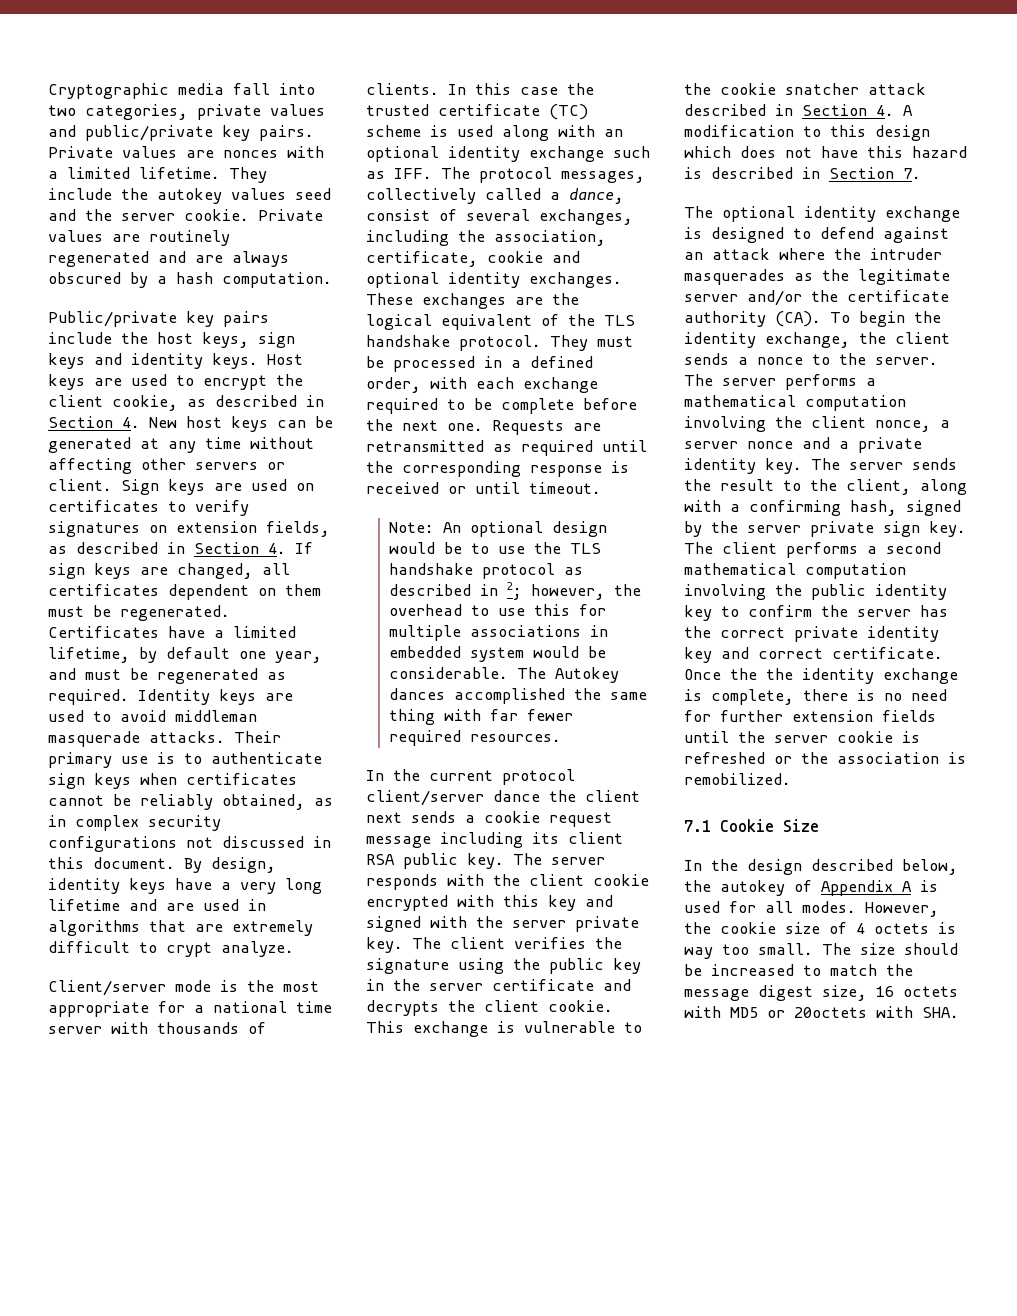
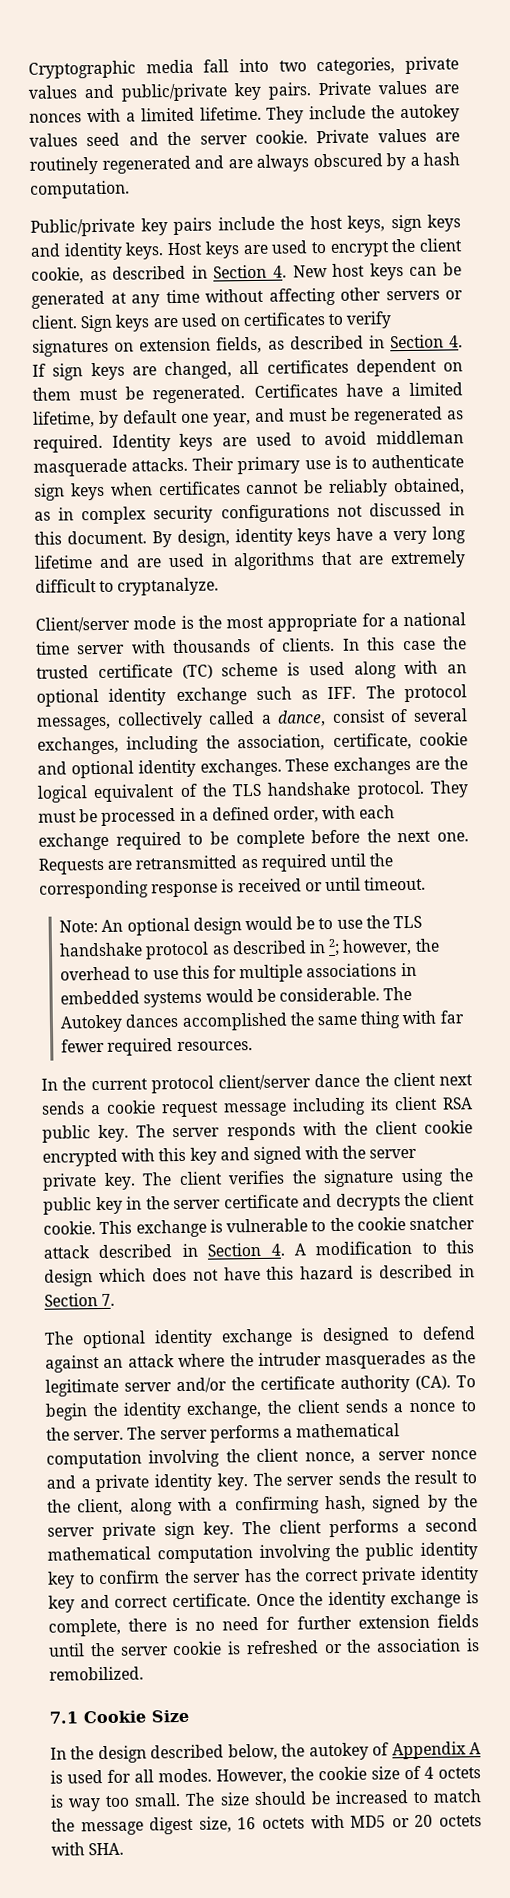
- By design, identity keys have a very long lifetime and are used in algorithms that are extremely difficult to crypt analyze.
+ By design, identity keys have a very long lifetime and are used in algorithms that are extremely difficult to cryptanalyze.
- Note: An optional design would be to use the TLS handshake protocol as described in 2; however, the overhead to use this for multiple associations in embedded system would be considerable.
+ Note: An optional design would be to use the TLS handshake protocol as described in 2; however, the overhead to use this for multiple associations in embedded systems would be considerable.
- Once the the identity exchange is complete, there is no need for further extension fields until the server cookie is refreshed or the association is remobilized.
+ Once the identity exchange is complete, there is no need for further extension fields until the server cookie is refreshed or the association is remobilized.
- The size should be increased to match the message digest size, 16 octets with MD5 or 20octets with SHA.
+ The size should be increased to match the message digest size, 16 octets with MD5 or 20 octets with SHA.

